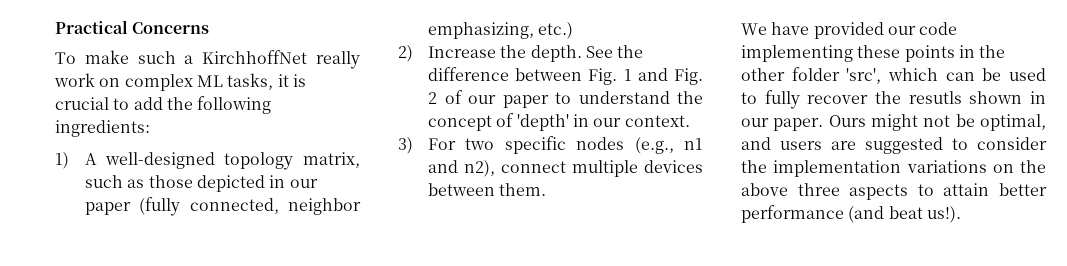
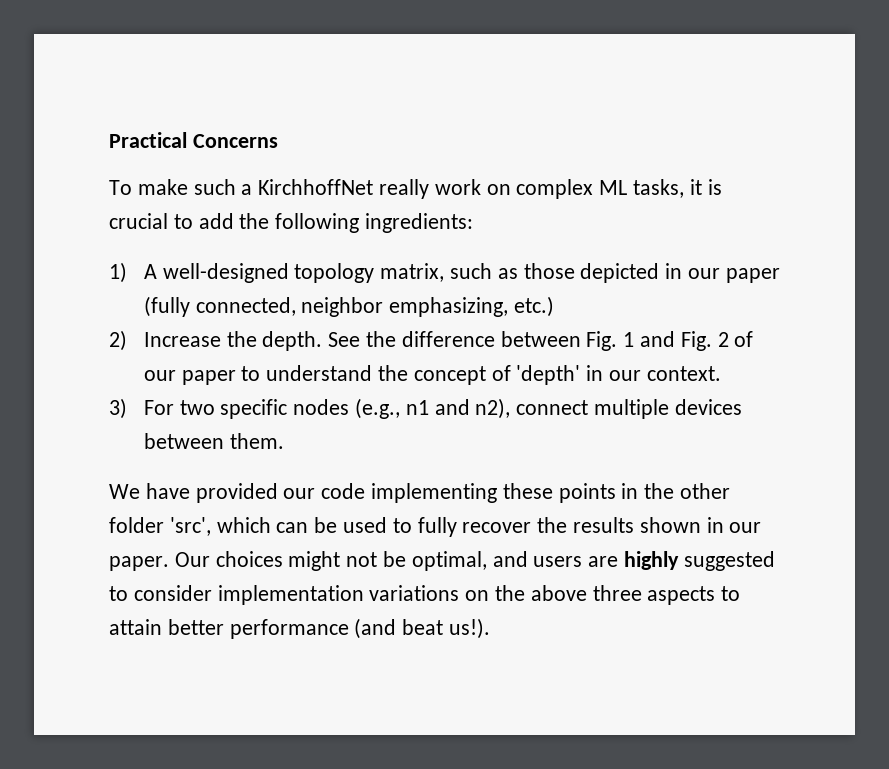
- We have provided our code implementing these points in the other folder 'src', which can be used to fully recover the resutls shown in our paper.
+ We have provided our code implementing these points in the other folder 'src', which can be used to fully recover the results shown in our paper.
- Ours might not be optimal, and users are suggested to consider the implementation variations on the above three aspects to attain better performance (and beat us!).
+ Our choices might not be optimal, and users are highly suggested to consider implementation variations on the above three aspects to attain better performance (and beat us!).

